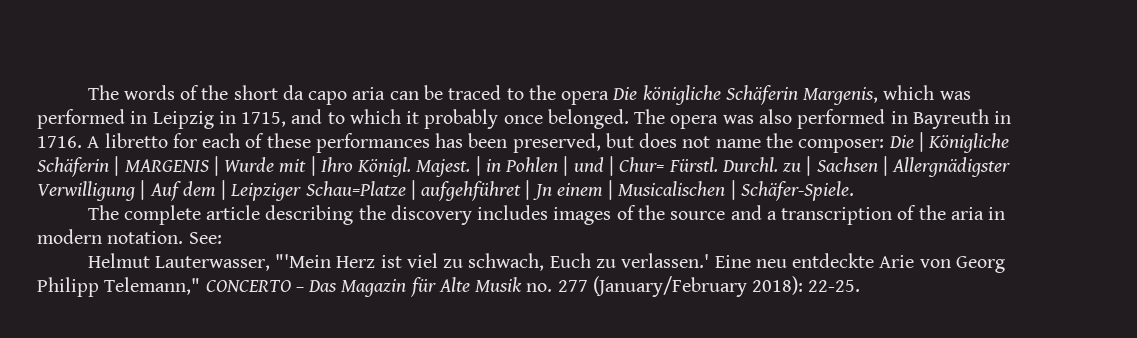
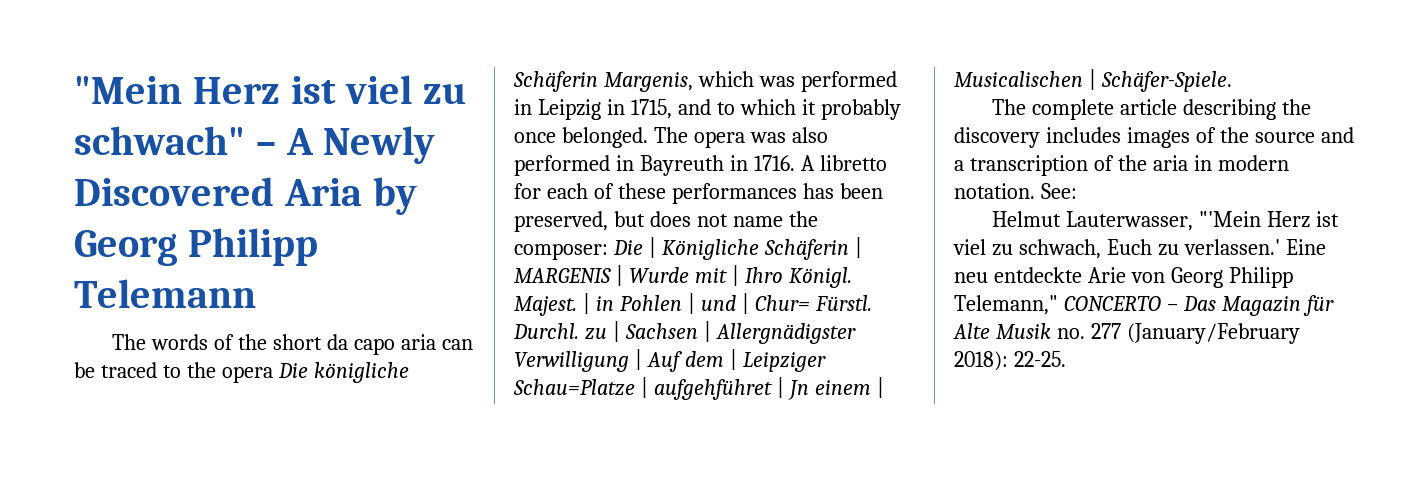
+ "Mein Herz ist viel zu schwach" – A Newly Discovered Aria by Georg Philipp Telemann

